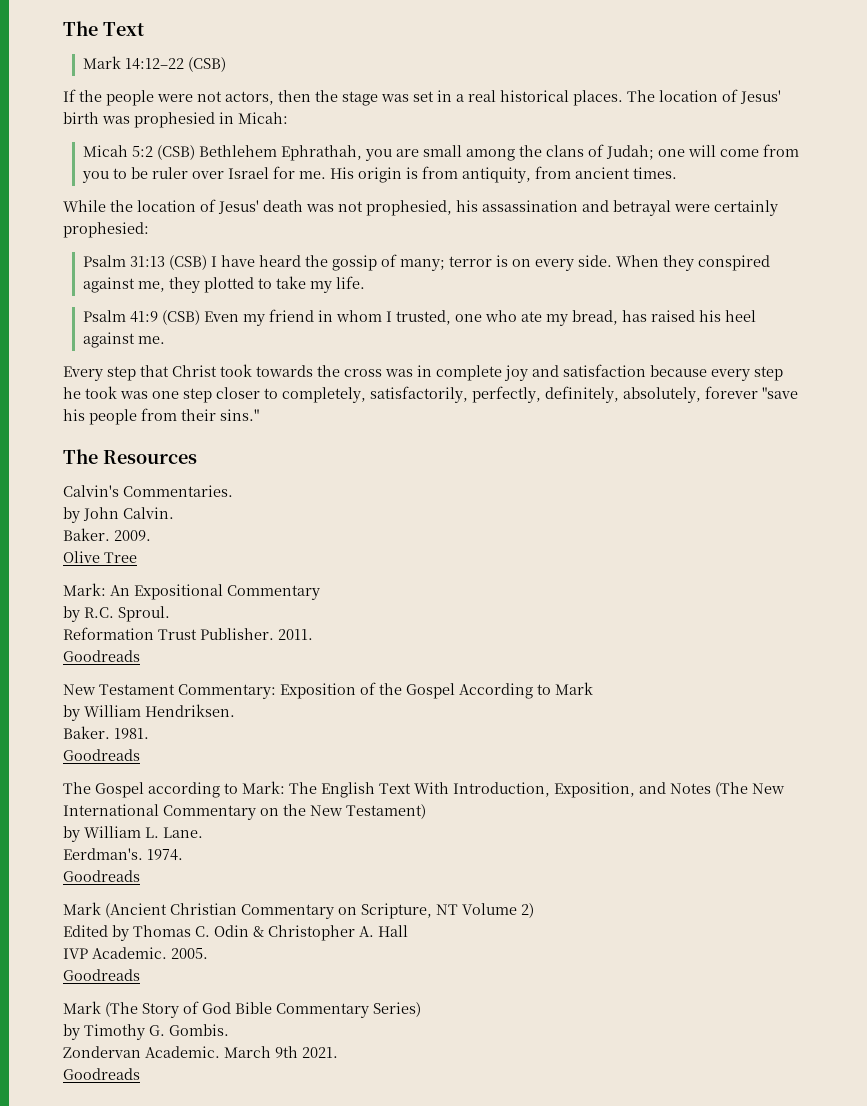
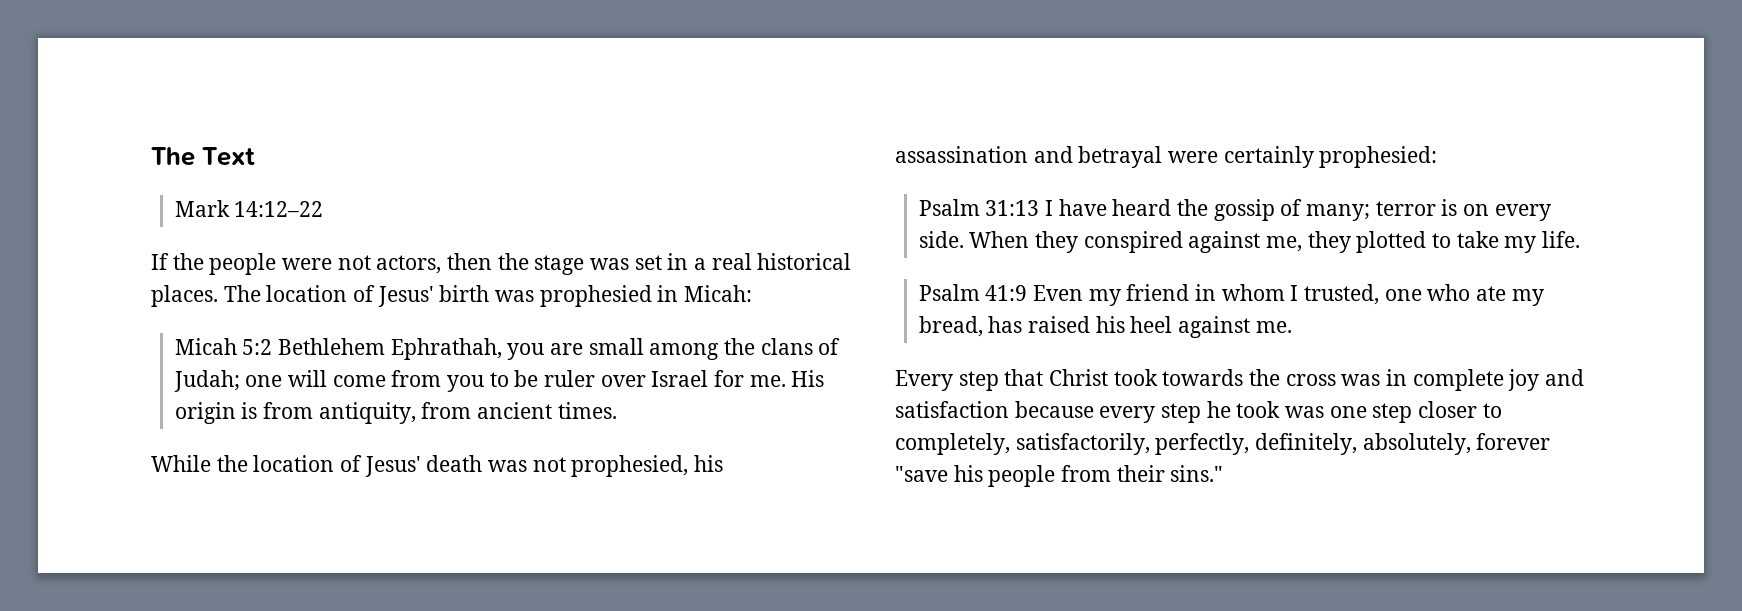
- Mark 14:12–22 (CSB)
+ Mark 14:12–22
- Micah 5:2 (CSB) Bethlehem Ephrathah, you are small among the clans of Judah; one will come from you to be ruler over Israel for me.
+ Micah 5:2 Bethlehem Ephrathah, you are small among the clans of Judah; one will come from you to be ruler over Israel for me.
- Psalm 31:13 (CSB) I have heard the gossip of many; terror is on every side.
+ Psalm 31:13 I have heard the gossip of many; terror is on every side.
- Psalm 41:9 (CSB) Even my friend in whom I trusted, one who ate my bread, has raised his heel against me.
+ Psalm 41:9 Even my friend in whom I trusted, one who ate my bread, has raised his heel against me.
- The Resources
- Calvin's Commentaries.
- by John Calvin.
- Baker. 2009.
- Olive Tree
- Mark: An Expositional Commentary
- by R.C. Sproul.
- Reformation Trust Publisher. 2011.
- Goodreads
- New Testament Commentary: Exposition of the Gospel According to Mark
- by William Hendriksen.
- Baker. 1981.
- Goodreads
- The Gospel according to Mark: The English Text With Introduction, Exposition, and Notes (The New International Commentary on the New Testament)
- by William L. Lane.
- Eerdman's. 1974.
- Goodreads
- Mark (Ancient Christian Commentary on Scripture, NT Volume 2)
- Edited by Thomas C. Odin & Christopher A. Hall
- IVP Academic. 2005.
- Goodreads
- Mark (The Story of God Bible Commentary Series)
- by Timothy G. Gombis.
- Zondervan Academic. March 9th 2021.
- Goodreads

